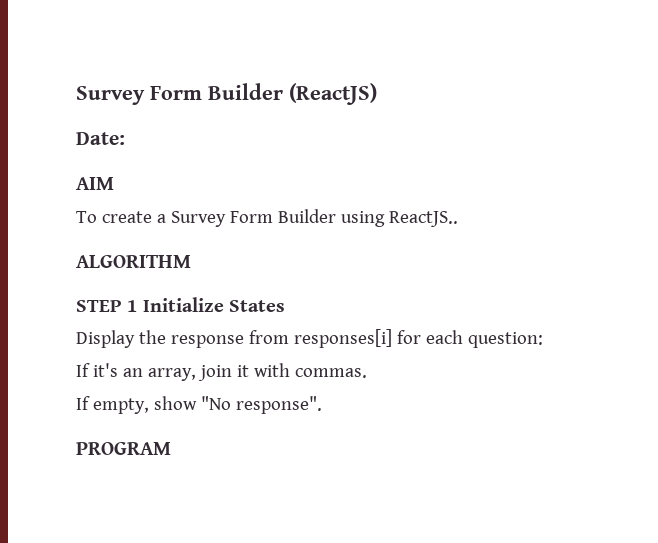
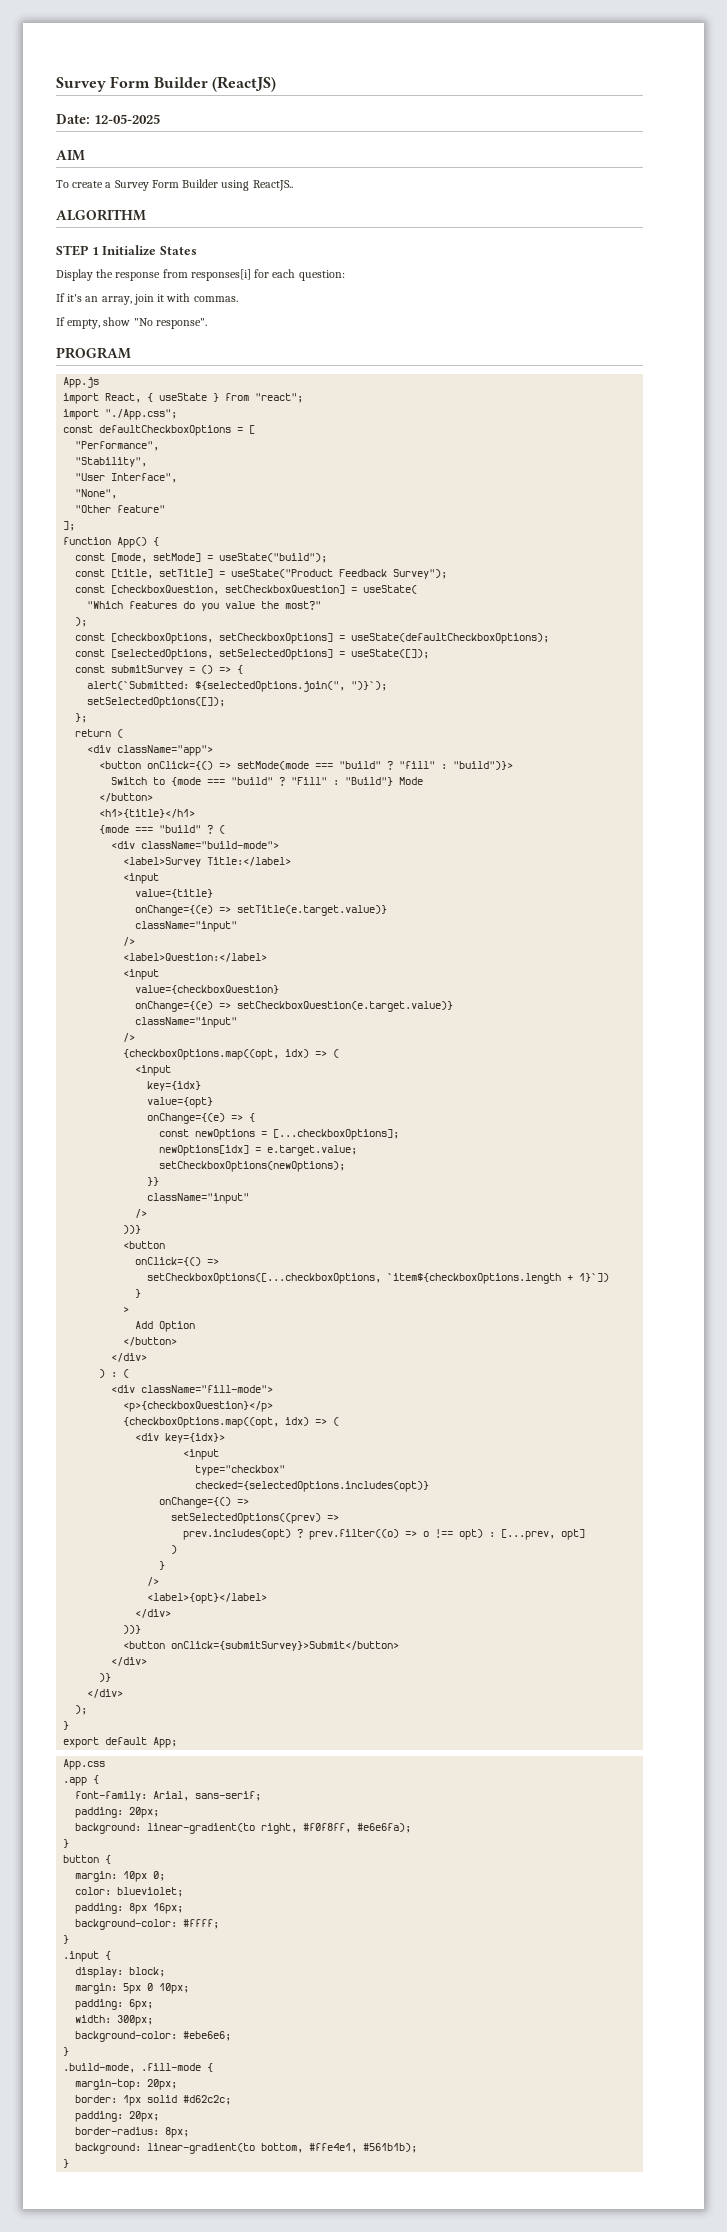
- Date:
+ Date: 12-05-2025
+ App.js
+ import React, { useState } from "react";
+ import "./App.css";
+ const defaultCheckboxOptions = [
+ "Performance",
+ "Stability",
+ "User Interface",
+ "None",
+ "Other feature"
+ ];
+ function App() {
+ const [mode, setMode] = useState("build");
+ const [title, setTitle] = useState("Product Feedback Survey");
+ const [checkboxQuestion, setCheckboxQuestion] = useState(
+ "Which features do you value the most?"
+ );
+ const [checkboxOptions, setCheckboxOptions] = useState(defaultCheckboxOptions);
+ const [selectedOptions, setSelectedOptions] = useState([]);
+ const submitSurvey = () => {
+ alert(`Submitted: ${selectedOptions.join(", ")}`);
+ setSelectedOptions([]);
+ };
+ return (
+ <div className="app">
+ <button onClick={() => setMode(mode === "build" ? "fill" : "build")}>
+ Switch to {mode === "build" ? "Fill" : "Build"} Mode
+ </button>
+ <h1>{title}</h1>
+ {mode === "build" ? (
+ <div className="build-mode">
+ <label>Survey Title:</label>
+ <input
+ value={title}
+ onChange={(e) => setTitle(e.target.value)}
+ className="input"
+ />
+ <label>Question:</label>
+ <input
+ value={checkboxQuestion}
+ onChange={(e) => setCheckboxQuestion(e.target.value)}
+ className="input"
+ />
+ {checkboxOptions.map((opt, idx) => (
+ <input
+ key={idx}
+ value={opt}
+ onChange={(e) => {
+ const newOptions = [...checkboxOptions];
+ newOptions[idx] = e.target.value;
+ setCheckboxOptions(newOptions);
+ }}
+ className="input"
+ />
+ ))}
+ <button
+ onClick={() =>
+ setCheckboxOptions([...checkboxOptions, `item${checkboxOptions.length + 1}`])
+ }
+ >
+ Add Option
+ </button>
+ </div>
+ ) : (
+ <div className="fill-mode">
+ <p>{checkboxQuestion}</p>
+ {checkboxOptions.map((opt, idx) => (
+ <div key={idx}>
+ <input
+ type="checkbox"
+ checked={selectedOptions.includes(opt)}
+ onChange={() =>
+ setSelectedOptions((prev) =>
+ prev.includes(opt) ? prev.filter((o) => o !== opt) : [...prev, opt]
+ )
+ }
+ />
+ <label>{opt}</label>
+ </div>
+ ))}
+ <button onClick={submitSurvey}>Submit</button>
+ </div>
+ )}
+ </div>
+ );
+ }
+ export default App;
+ App.css
+ .app {
+ font-family: Arial, sans-serif;
+ padding: 20px;
+ background: linear-gradient(to right, #f0f8ff, #e6e6fa);
+ }
+ button {
+ margin: 10px 0;
+ color: blueviolet;
+ padding: 8px 16px;
+ background-color: #ffff;
+ }
+ .input {
+ display: block;
+ margin: 5px 0 10px;
+ padding: 6px;
+ width: 300px;
+ background-color: #ebe6e6;
+ }
+ .build-mode, .fill-mode {
+ margin-top: 20px;
+ border: 1px solid #d62c2c;
+ padding: 20px;
+ border-radius: 8px;
+ background: linear-gradient(to bottom, #ffe4e1, #561b1b);
+ }

